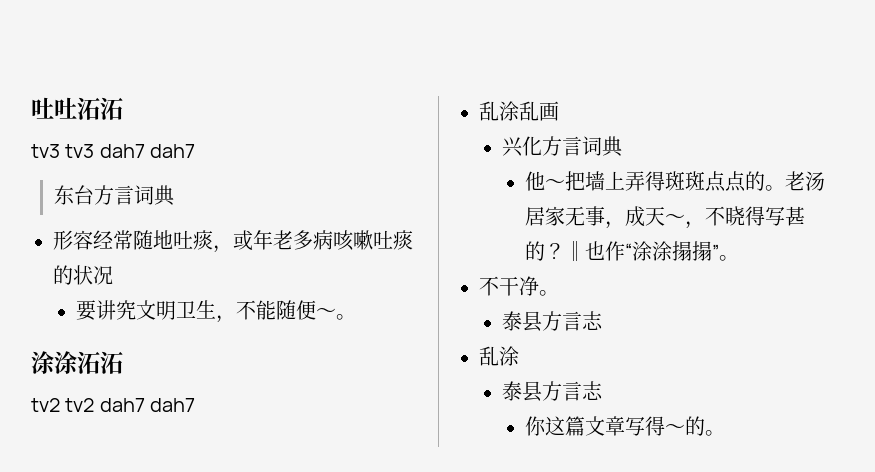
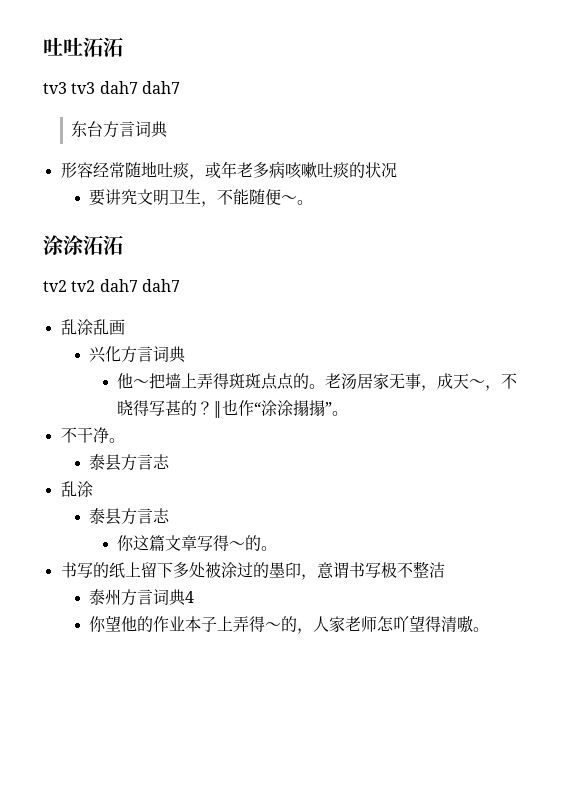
+ 书写的纸上留下多处被涂过的墨印，意谓书写极不整洁
+ 泰州方言词典4
+ 你望他的作业本子上弄得～的，人家老师怎吖望得清嗷。

